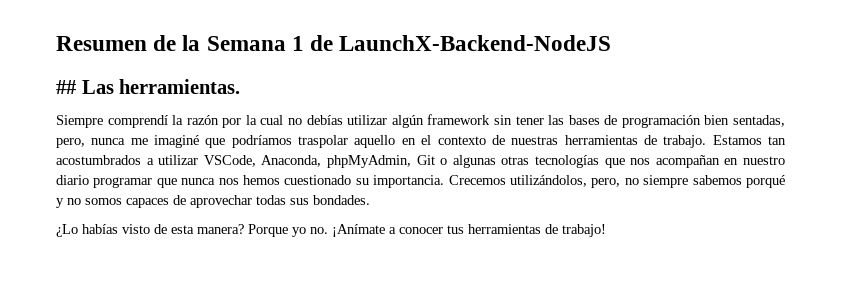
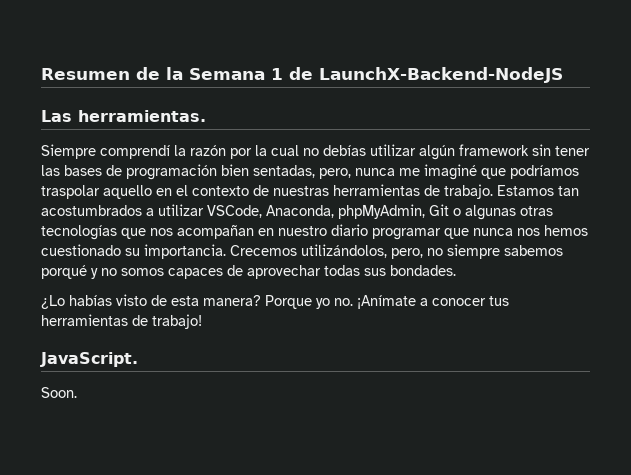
- ## Las herramientas.
+ Las herramientas.
+ JavaScript.
+ Soon.

